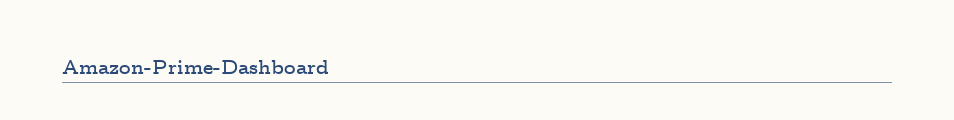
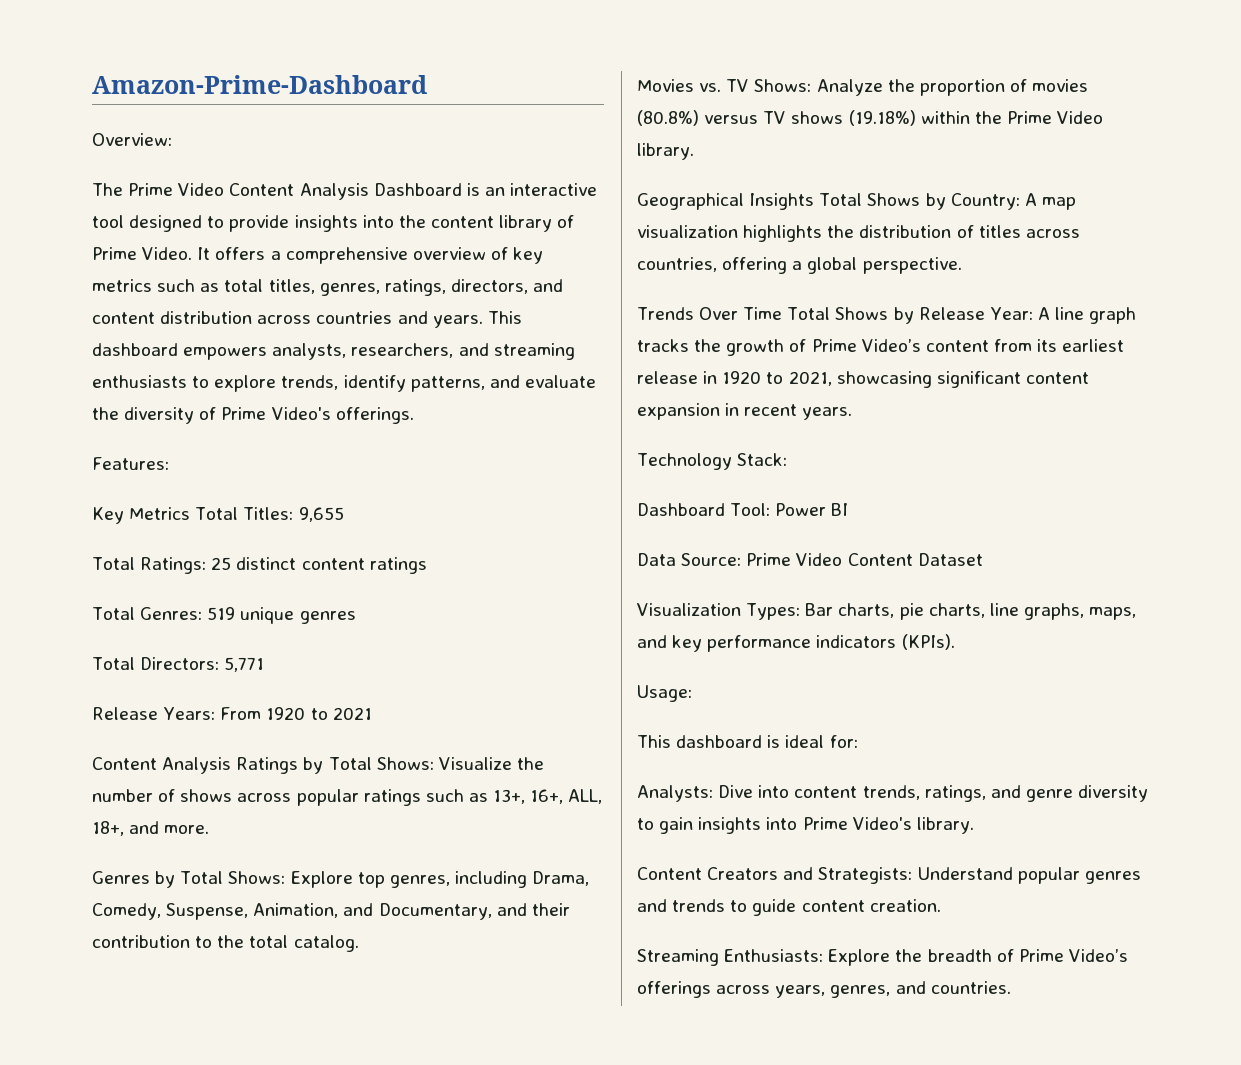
+ Overview:
+ The Prime Video Content Analysis Dashboard is an interactive tool designed to provide insights into the content library of Prime Video. It offers a comprehensive overview of key metrics such as total titles, genres, ratings, directors, and content distribution across countries and years. This dashboard empowers analysts, researchers, and streaming enthusiasts to explore trends, identify patterns, and evaluate the diversity of Prime Video's offerings.
+ Features:
+ Key Metrics Total Titles: 9,655
+ Total Ratings: 25 distinct content ratings
+ Total Genres: 519 unique genres
+ Total Directors: 5,771
+ Release Years: From 1920 to 2021
+ Content Analysis Ratings by Total Shows: Visualize the number of shows across popular ratings such as 13+, 16+, ALL, 18+, and more.
+ Genres by Total Shows: Explore top genres, including Drama, Comedy, Suspense, Animation, and Documentary, and their contribution to the total catalog.
+ Movies vs. TV Shows: Analyze the proportion of movies (80.8%) versus TV shows (19.18%) within the Prime Video library.
+ Geographical Insights Total Shows by Country: A map visualization highlights the distribution of titles across countries, offering a global perspective.
+ Trends Over Time Total Shows by Release Year: A line graph tracks the growth of Prime Video’s content from its earliest release in 1920 to 2021, showcasing significant content expansion in recent years.
+ Technology Stack:
+ Dashboard Tool: Power BI
+ Data Source: Prime Video Content Dataset
+ Visualization Types: Bar charts, pie charts, line graphs, maps, and key performance indicators (KPIs).
+ Usage:
+ This dashboard is ideal for:
+ Analysts: Dive into content trends, ratings, and genre diversity to gain insights into Prime Video's library.
+ Content Creators and Strategists: Understand popular genres and trends to guide content creation.
+ Streaming Enthusiasts: Explore the breadth of Prime Video’s offerings across years, genres, and countries.

